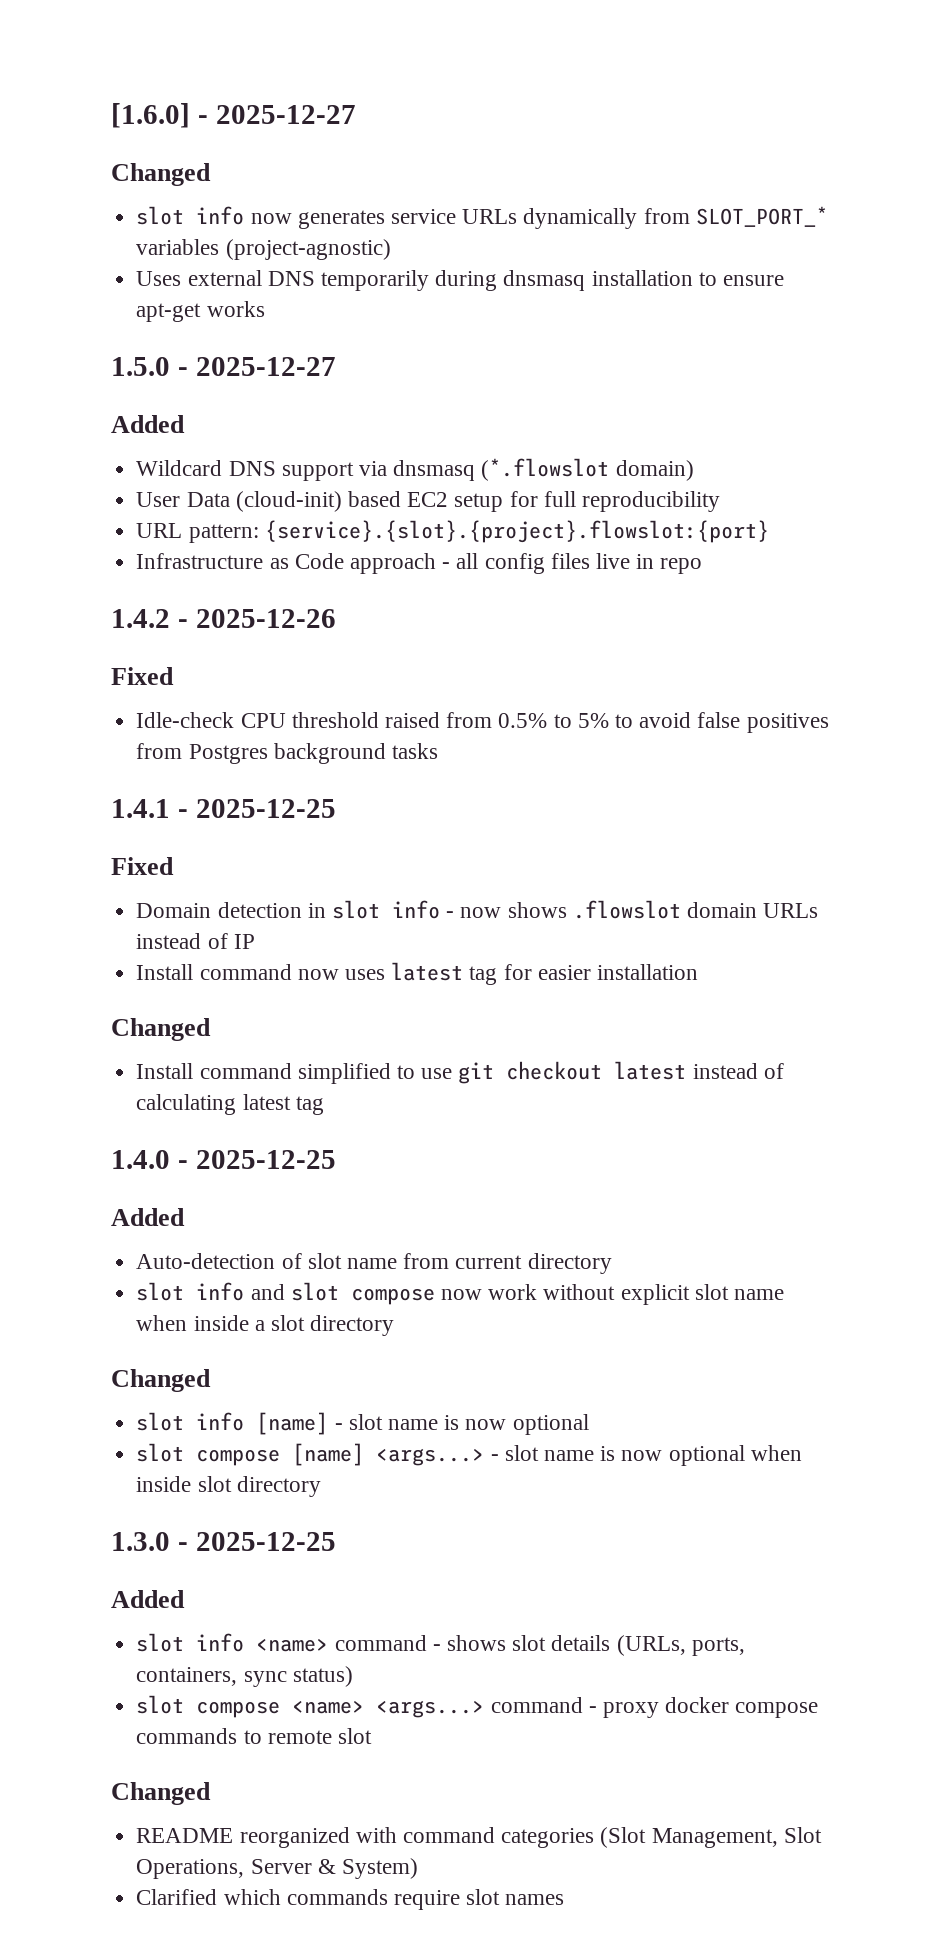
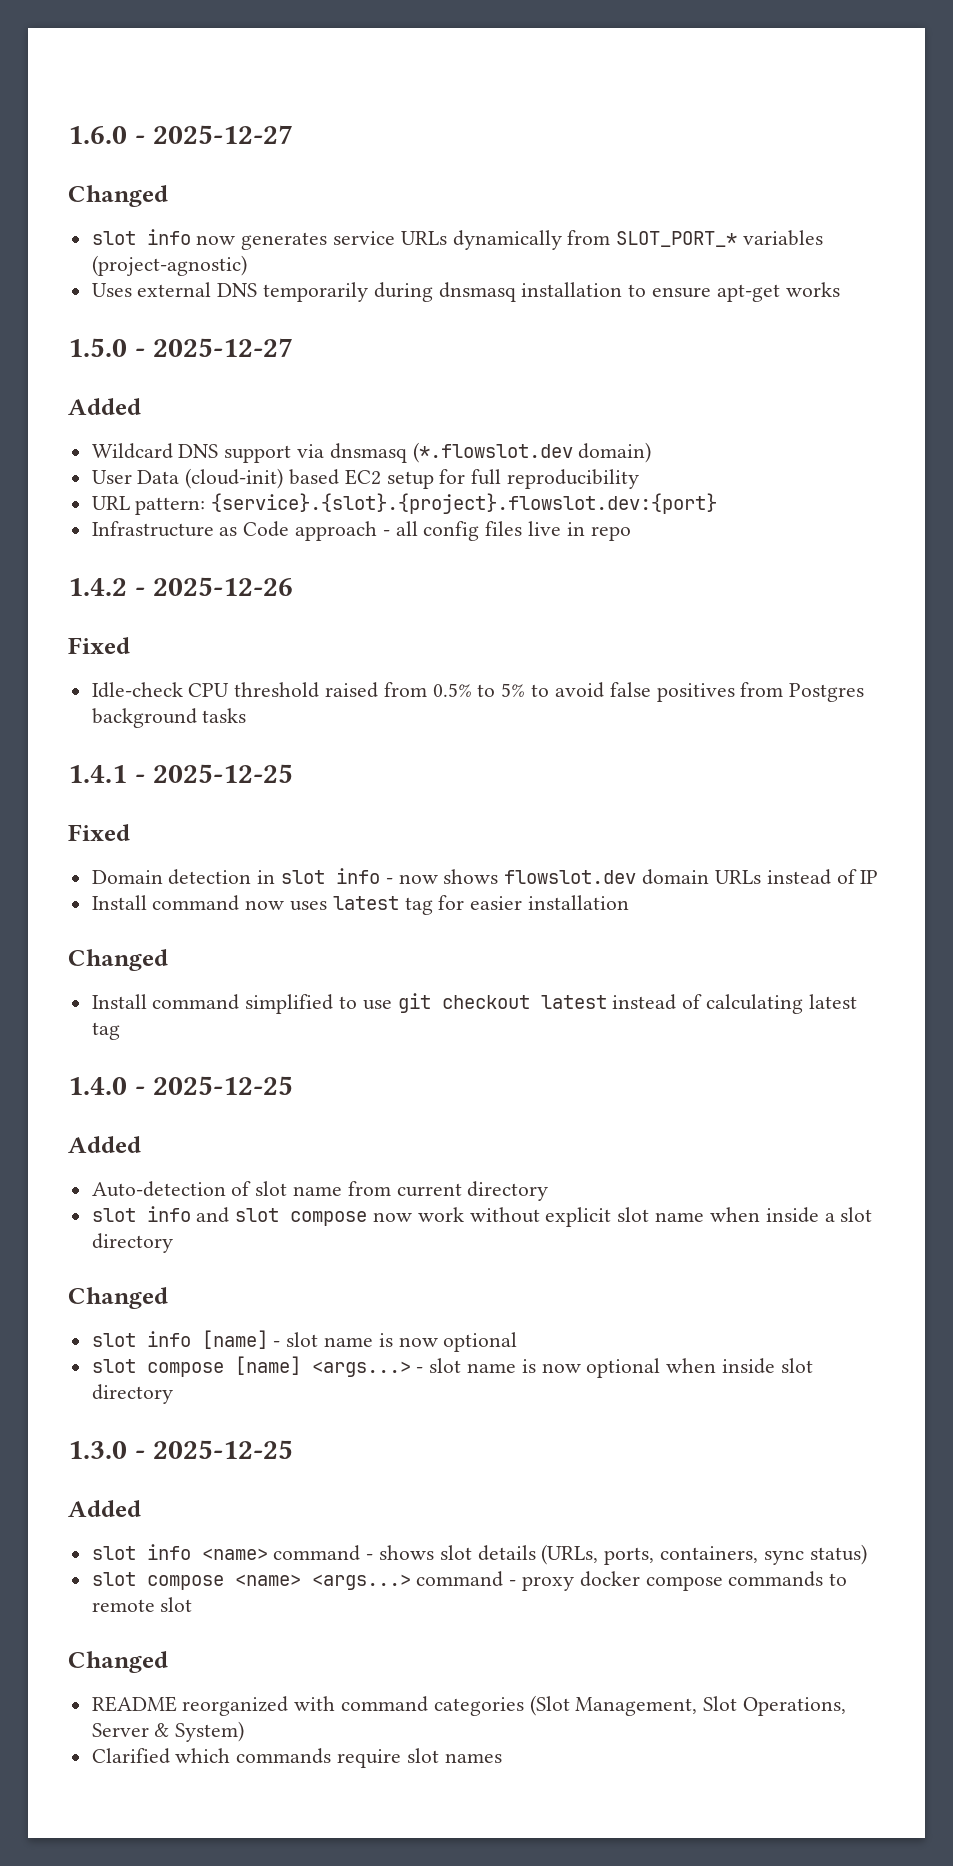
- [1.6.0] - 2025-12-27
+ 1.6.0 - 2025-12-27
- Wildcard DNS support via dnsmasq (*.flowslot domain)
+ Wildcard DNS support via dnsmasq (*.flowslot.dev domain)
- URL pattern: {service}.{slot}.{project}.flowslot:{port}
+ URL pattern: {service}.{slot}.{project}.flowslot.dev:{port}
- Domain detection in slot info - now shows .flowslot domain URLs instead of IP
+ Domain detection in slot info - now shows flowslot.dev domain URLs instead of IP

